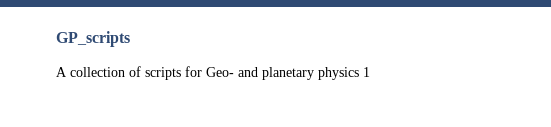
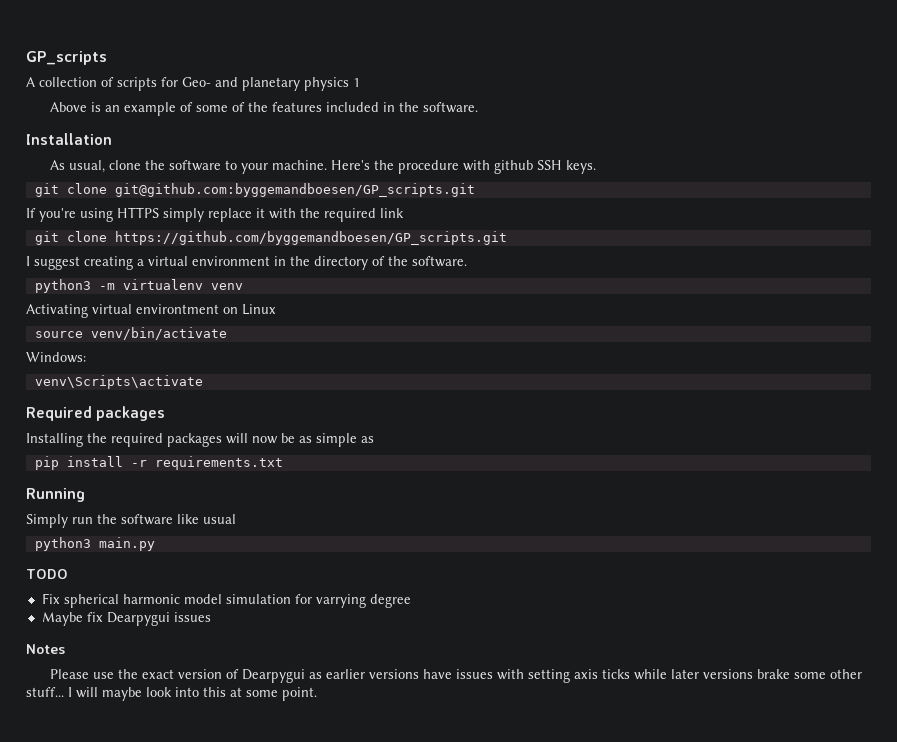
+ Above is an example of some of the features included in the software.
+ Installation
+ As usual, clone the software to your machine. Here's the procedure with github SSH keys.
+ git clone git@github.com:byggemandboesen/GP_scripts.git
+ If you're using HTTPS simply replace it with the required link
+ git clone https://github.com/byggemandboesen/GP_scripts.git
+ I suggest creating a virtual environment in the directory of the software.
+ python3 -m virtualenv venv
+ Activating virtual environtment on Linux
+ source venv/bin/activate
+ Windows:
+ venv\Scripts\activate
+ Required packages
+ Installing the required packages will now be as simple as
+ pip install -r requirements.txt
+ Running
+ Simply run the software like usual
+ python3 main.py
+ TODO
+ Fix spherical harmonic model simulation for varrying degree
+ Maybe fix Dearpygui issues
+ Notes
+ Please use the exact version of Dearpygui as earlier versions have issues with setting axis ticks while later versions brake some other stuff... I will maybe look into this at some point.

